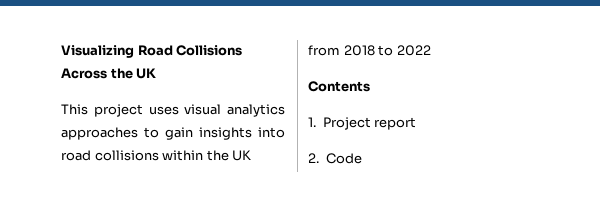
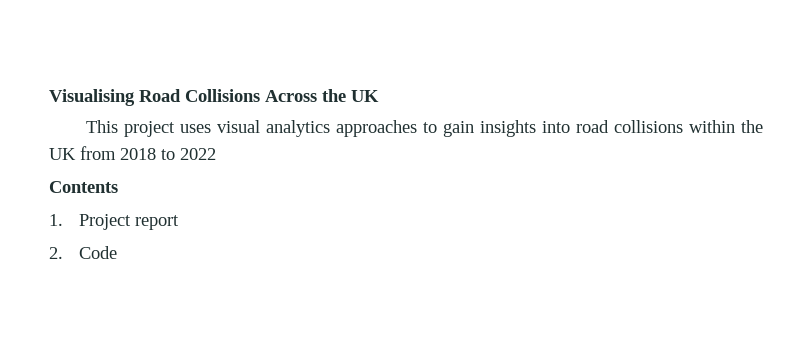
- Visualizing Road Collisions Across the UK
+ Visualising Road Collisions Across the UK

